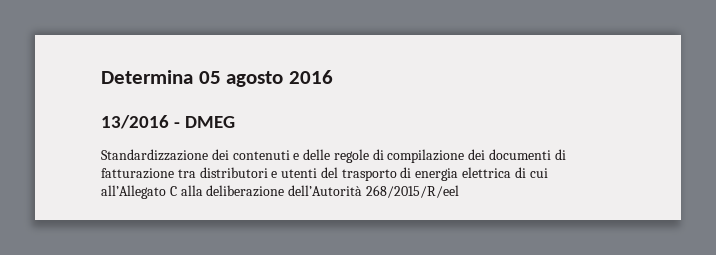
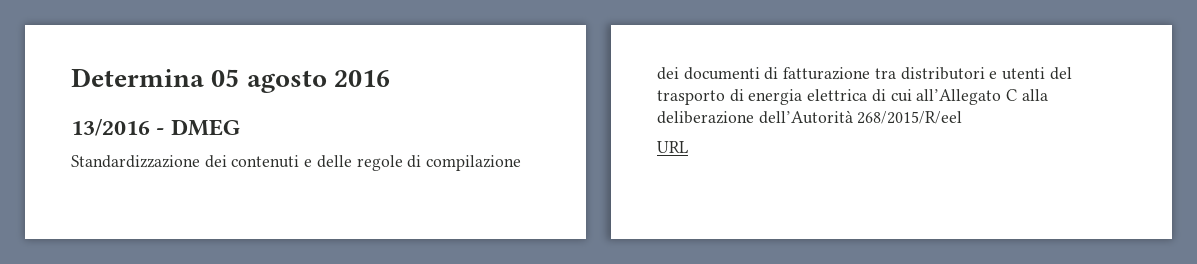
+ URL

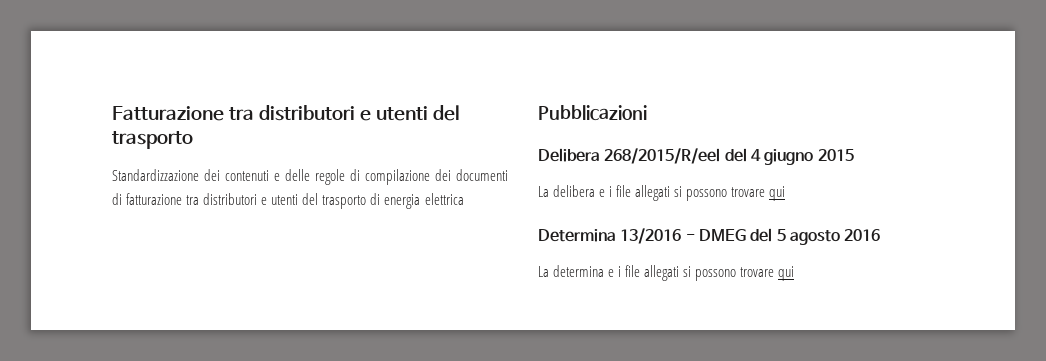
- Determina 05 agosto 2016
- 13/2016 - DMEG
+ Fatturazione tra distributori e utenti del trasporto
- Standardizzazione dei contenuti e delle regole di compilazione dei documenti di fatturazione tra distributori e utenti del trasporto di energia elettrica di cui all’Allegato C alla deliberazione dell’Autorità 268/2015/R/eel
- URL
+ Standardizzazione dei contenuti e delle regole di compilazione dei documenti di fatturazione tra distributori e utenti del trasporto di energia elettrica
+ Pubblicazioni
+ Delibera 268/2015/R/eel del 4 giugno 2015
+ La delibera e i file allegati si possono trovare qui
+ Determina 13/2016 - DMEG del 5 agosto 2016
+ La determina e i file allegati si possono trovare qui

